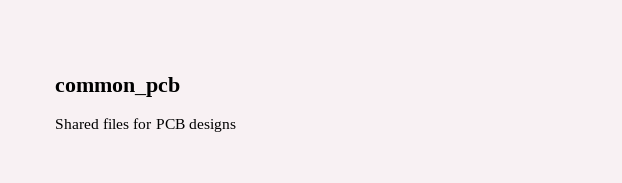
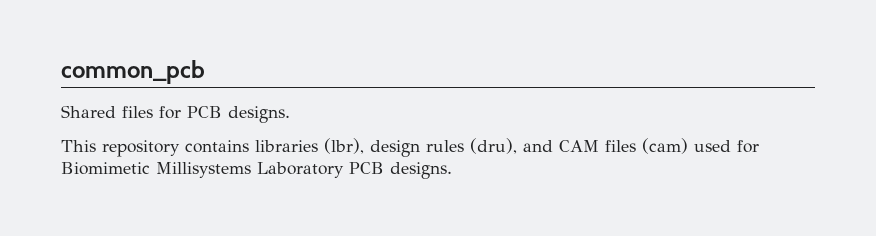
- Shared files for PCB designs
+ Shared files for PCB designs.
+ This repository contains libraries (lbr), design rules (dru), and CAM files (cam) used for Biomimetic Millisystems Laboratory PCB designs.

